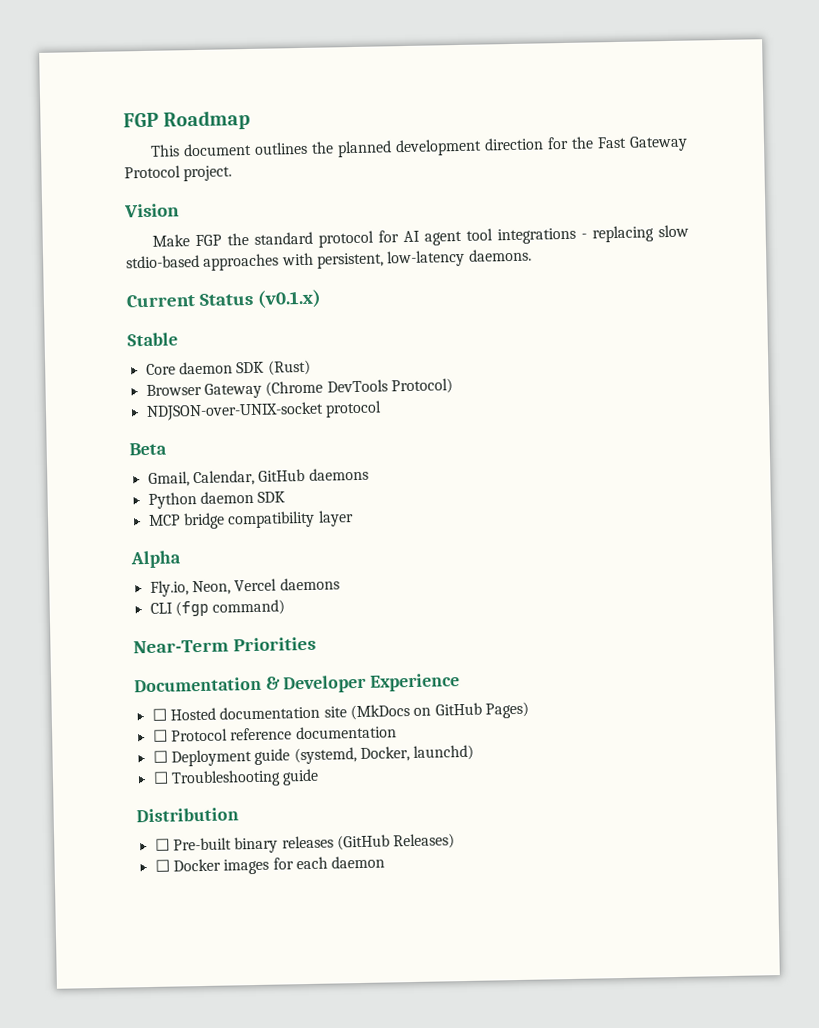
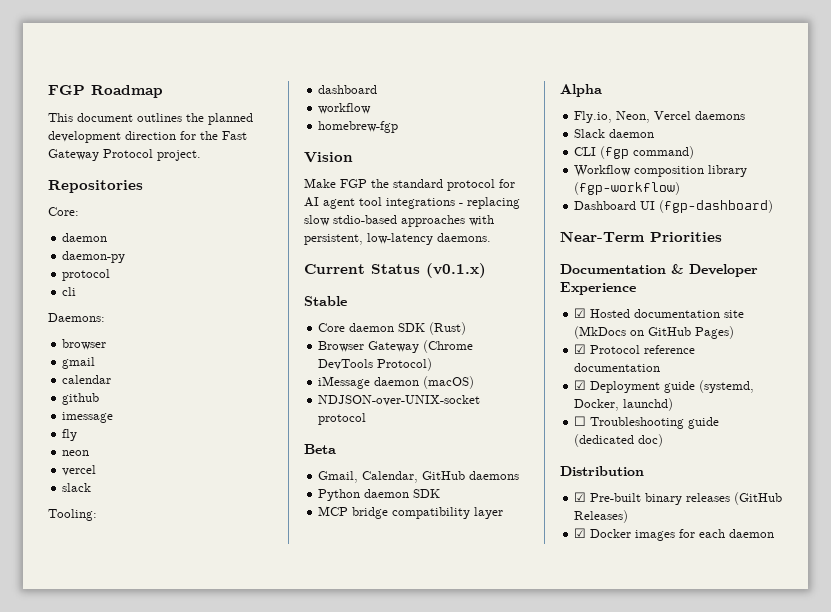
+ Repositories
+ Core:
+ daemon
+ daemon-py
+ protocol
+ cli
+ Daemons:
+ browser
+ gmail
+ calendar
+ github
+ imessage
+ fly
+ neon
+ vercel
+ slack
+ Tooling:
+ dashboard
+ workflow
+ homebrew-fgp
+ iMessage daemon (macOS)
+ Slack daemon
+ Workflow composition library (fgp-workflow)
+ Dashboard UI (fgp-dashboard)
- ☐ Hosted documentation site (MkDocs on GitHub Pages)
+ ☑ Hosted documentation site (MkDocs on GitHub Pages)
- ☐ Protocol reference documentation
+ ☑ Protocol reference documentation
- ☐ Deployment guide (systemd, Docker, launchd)
+ ☑ Deployment guide (systemd, Docker, launchd)
- ☐ Troubleshooting guide
+ ☐ Troubleshooting guide (dedicated doc)
- ☐ Pre-built binary releases (GitHub Releases)
+ ☑ Pre-built binary releases (GitHub Releases)
- ☐ Docker images for each daemon
+ ☑ Docker images for each daemon

